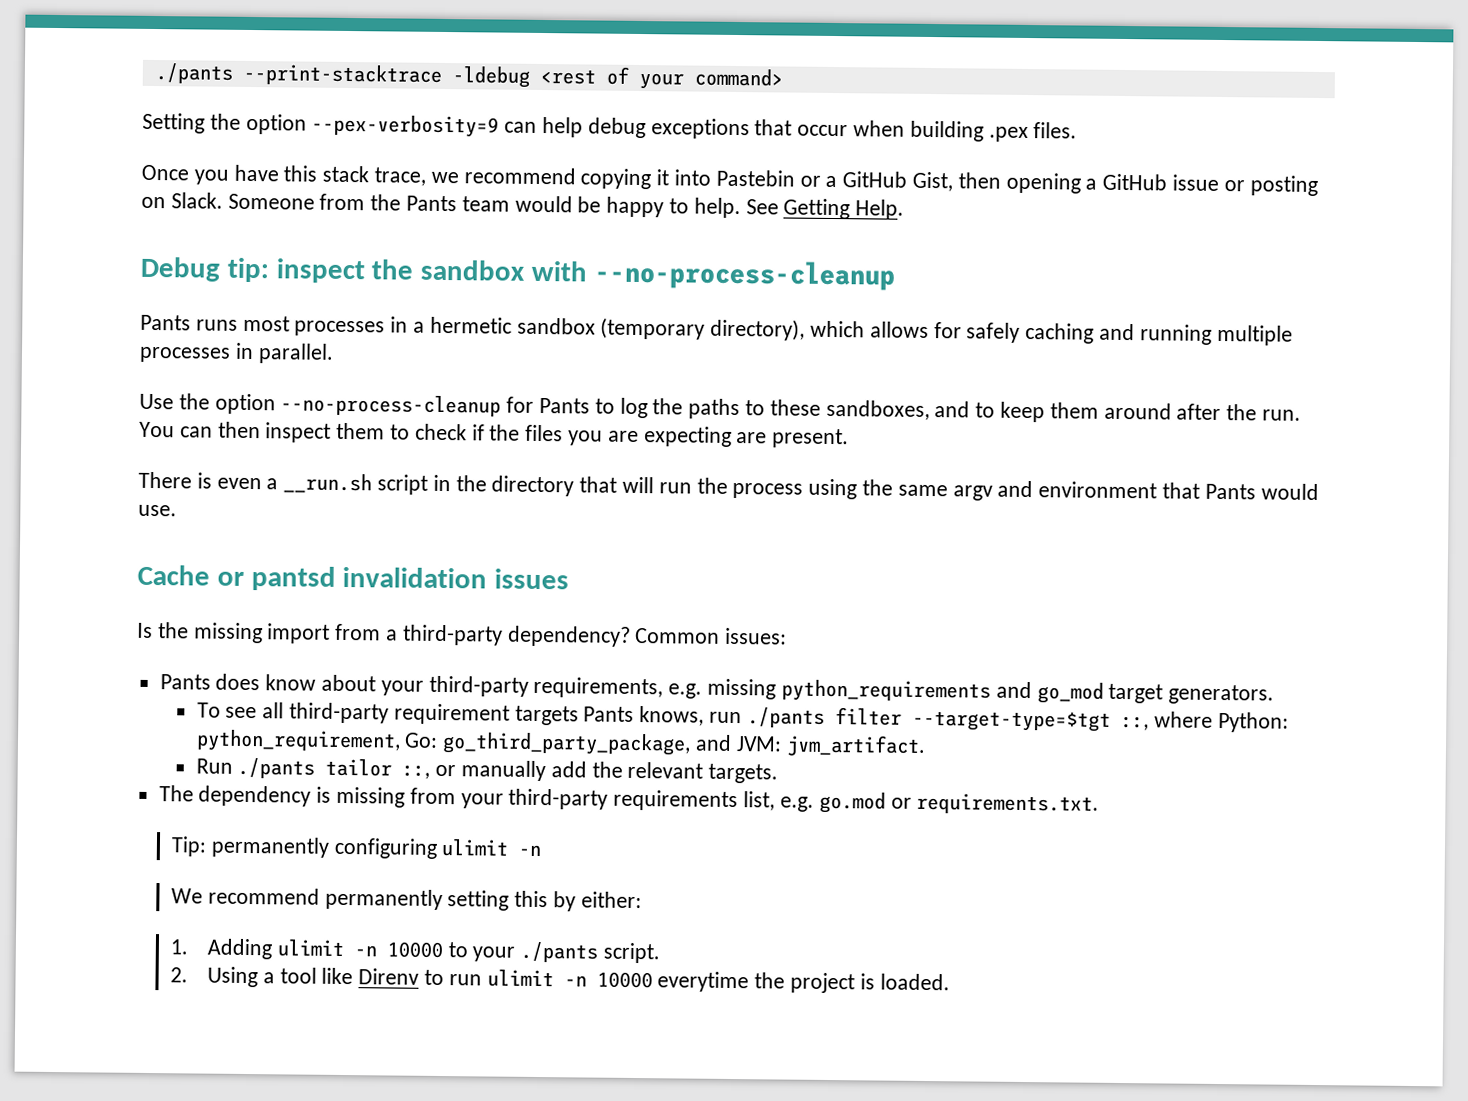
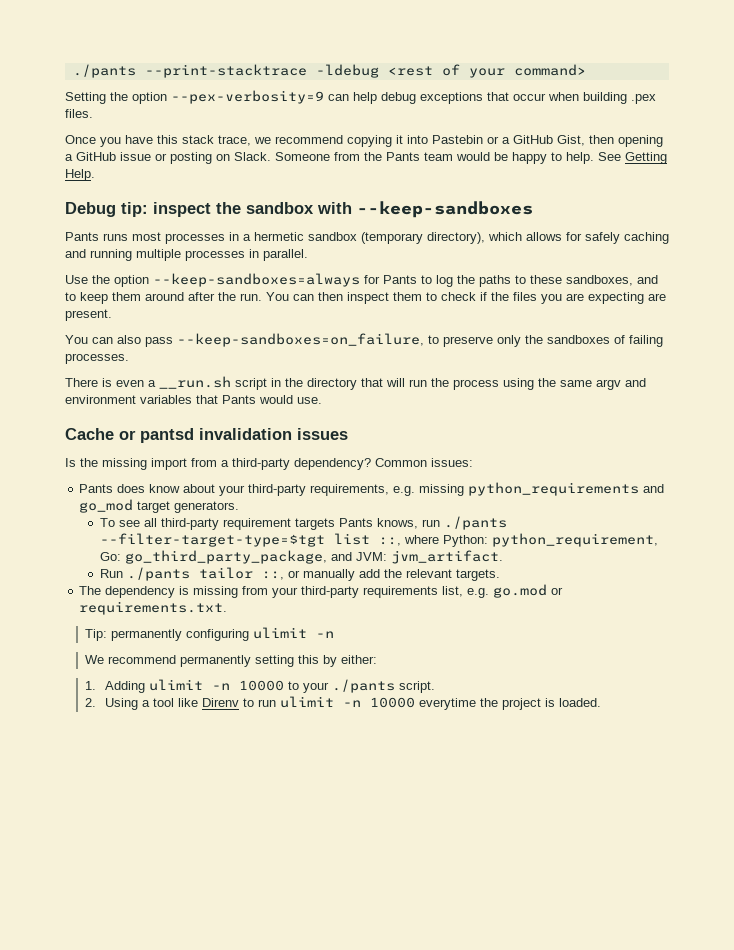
- Debug tip: inspect the sandbox with --no-process-cleanup
+ Debug tip: inspect the sandbox with --keep-sandboxes
- Use the option --no-process-cleanup for Pants to log the paths to these sandboxes, and to keep them around after the run.
+ Use the option --keep-sandboxes=always for Pants to log the paths to these sandboxes, and to keep them around after the run.
+ You can also pass --keep-sandboxes=on_failure, to preserve only the sandboxes of failing processes.
- There is even a __run.sh script in the directory that will run the process using the same argv and environment that Pants would use.
+ There is even a __run.sh script in the directory that will run the process using the same argv and environment variables that Pants would use.
- To see all third-party requirement targets Pants knows, run ./pants filter --target-type=$tgt ::, where Python: python_requirement, Go: go_third_party_package, and JVM: jvm_artifact.
+ To see all third-party requirement targets Pants knows, run ./pants --filter-target-type=$tgt list ::, where Python: python_requirement, Go: go_third_party_package, and JVM: jvm_artifact.

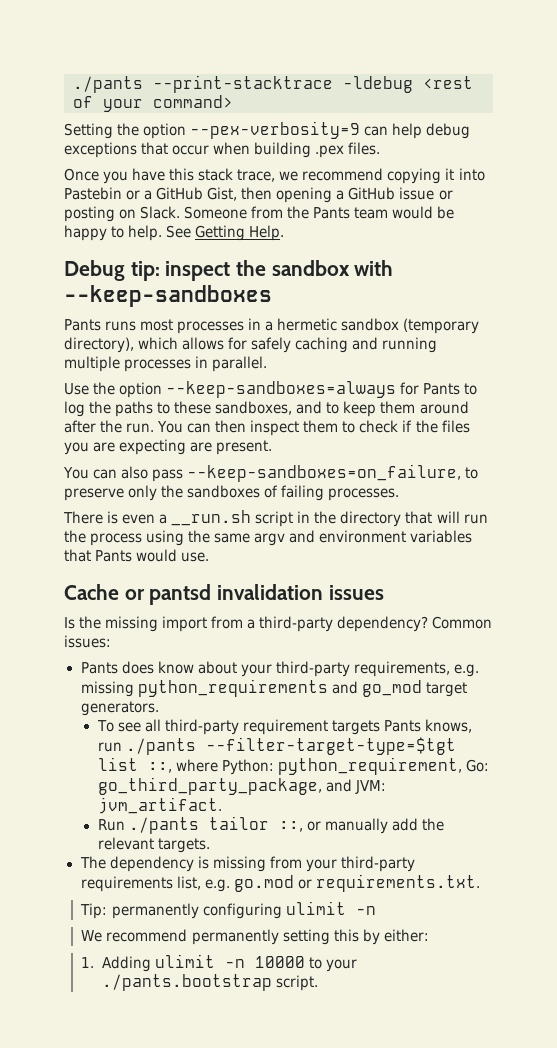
- 1. Adding ulimit -n 10000 to your ./pants script.
+ 1. Adding ulimit -n 10000 to your ./pants.bootstrap script.
- 2. Using a tool like Direnv to run ulimit -n 10000 everytime the project is loaded.

